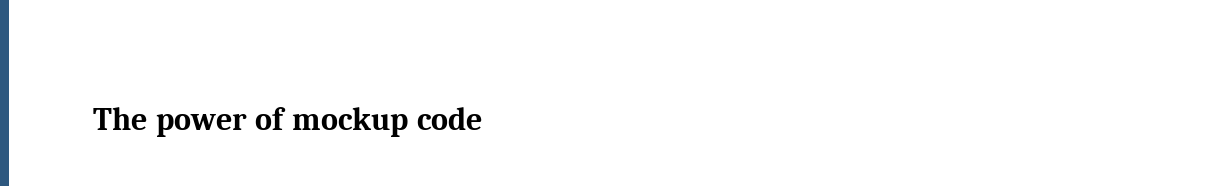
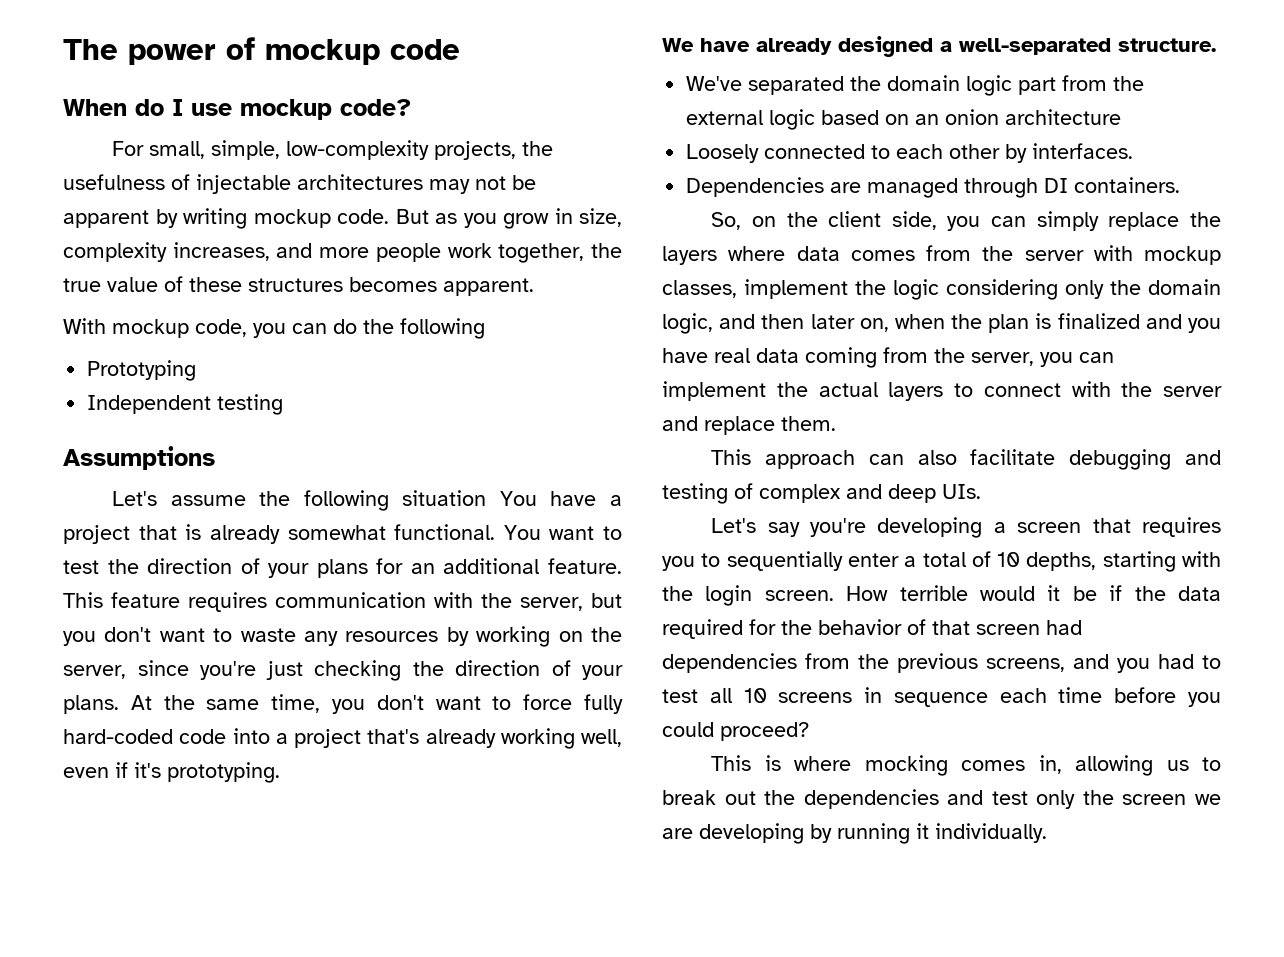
+ When do I use mockup code?
+ For small, simple, low-complexity projects, the usefulness of injectable architectures may not be apparent by writing mockup code. But as you grow in size, complexity increases, and more people work together, the true value of these structures becomes apparent.
+ With mockup code, you can do the following
+ Prototyping
+ Independent testing
+ Assumptions
+ Let's assume the following situation You have a project that is already somewhat functional. You want to test the direction of your plans for an additional feature. This feature requires communication with the server, but you don't want to waste any resources by working on the server, since you're just checking the direction of your plans. At the same time, you don't want to force fully hard-coded code into a project that's already working well, even if it's prototyping.
+ We have already designed a well-separated structure.
+ We've separated the domain logic part from the external logic based on an onion architecture
+ Loosely connected to each other by interfaces.
+ Dependencies are managed through DI containers.
+ So, on the client side, you can simply replace the layers where data comes from the server with mockup classes, implement the logic considering only the domain logic, and then later on, when the plan is finalized and you have real data coming from the server, you can implement the actual layers to connect with the server and replace them.
+ This approach can also facilitate debugging and testing of complex and deep UIs.
+ Let's say you're developing a screen that requires you to sequentially enter a total of 10 depths, starting with the login screen. How terrible would it be if the data required for the behavior of that screen had dependencies from the previous screens, and you had to test all 10 screens in sequence each time before you could proceed?
+ This is where mocking comes in, allowing us to break out the dependencies and test only the screen we are developing by running it individually.

